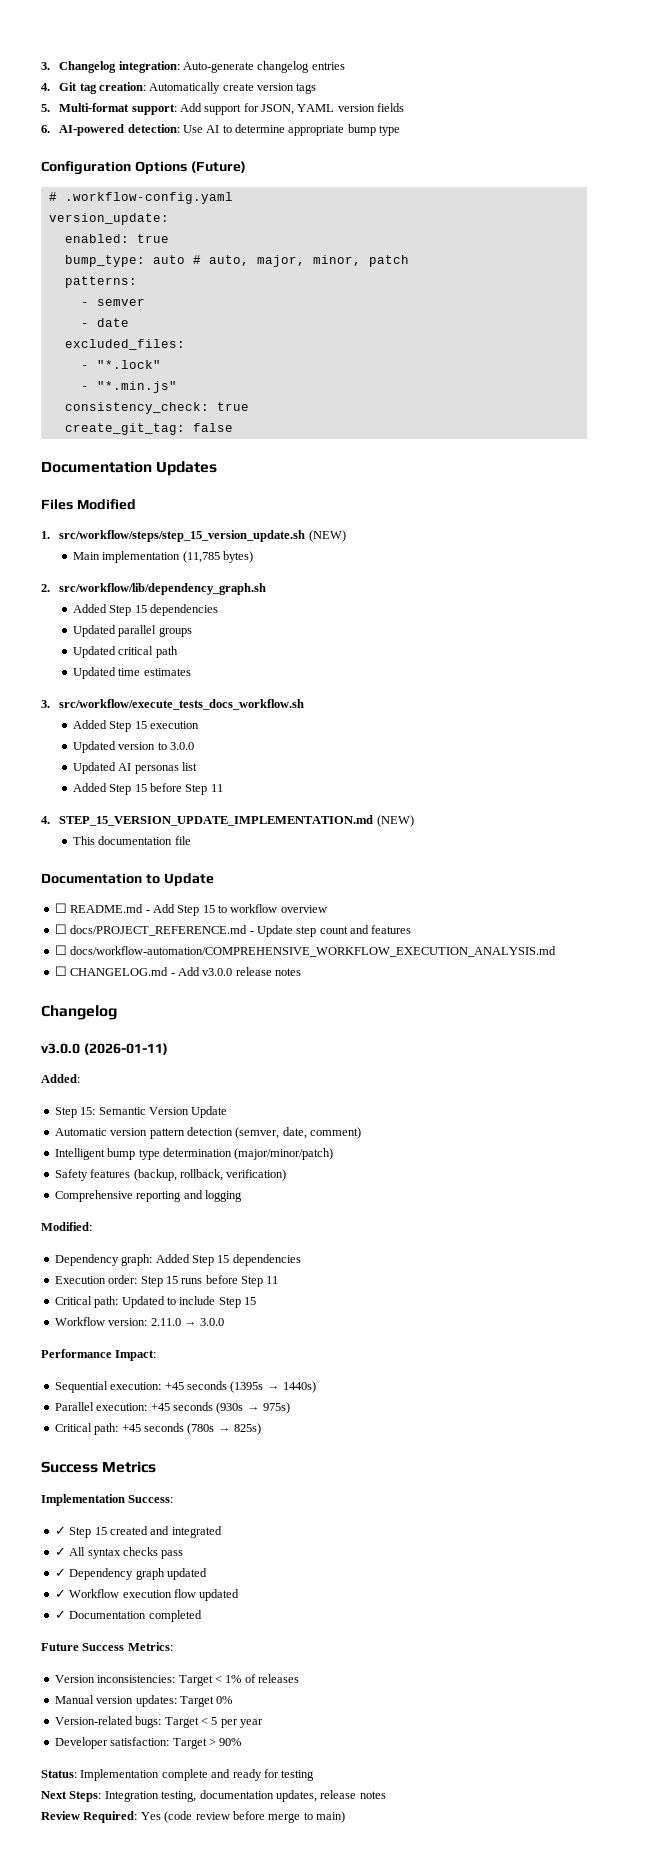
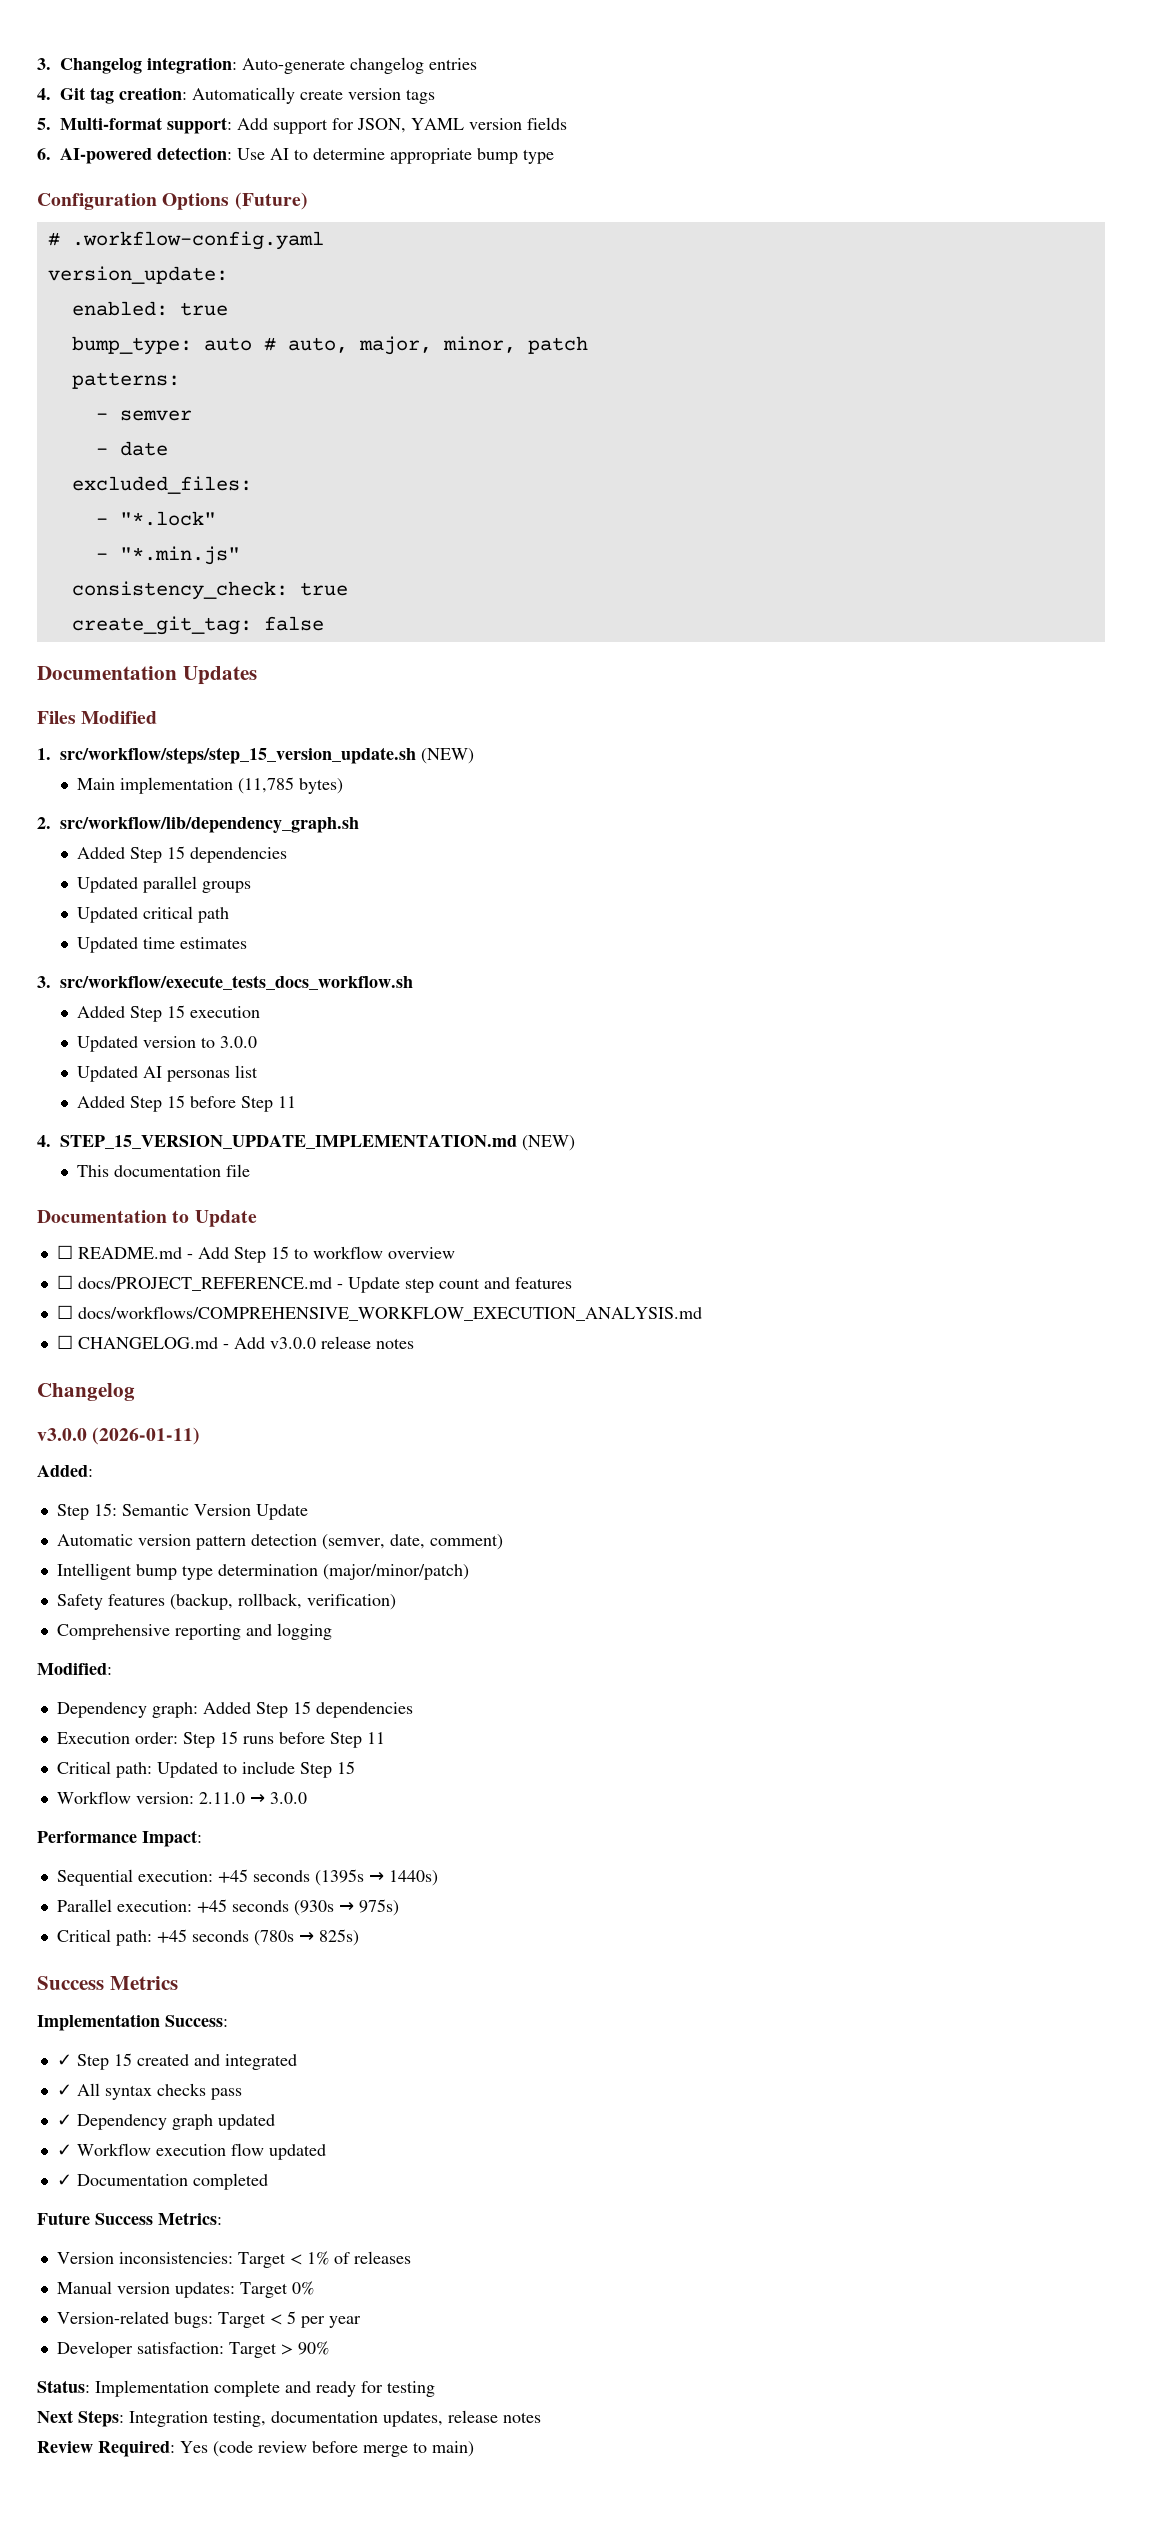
- ☐ docs/workflow-automation/COMPREHENSIVE_WORKFLOW_EXECUTION_ANALYSIS.md
+ ☐ docs/workflows/COMPREHENSIVE_WORKFLOW_EXECUTION_ANALYSIS.md

